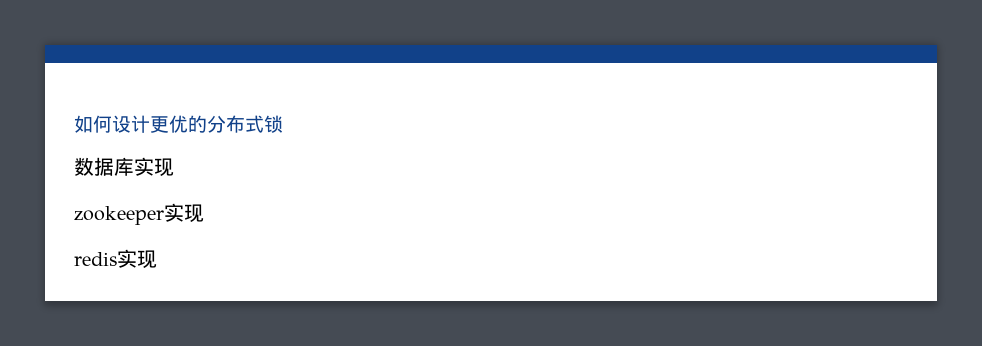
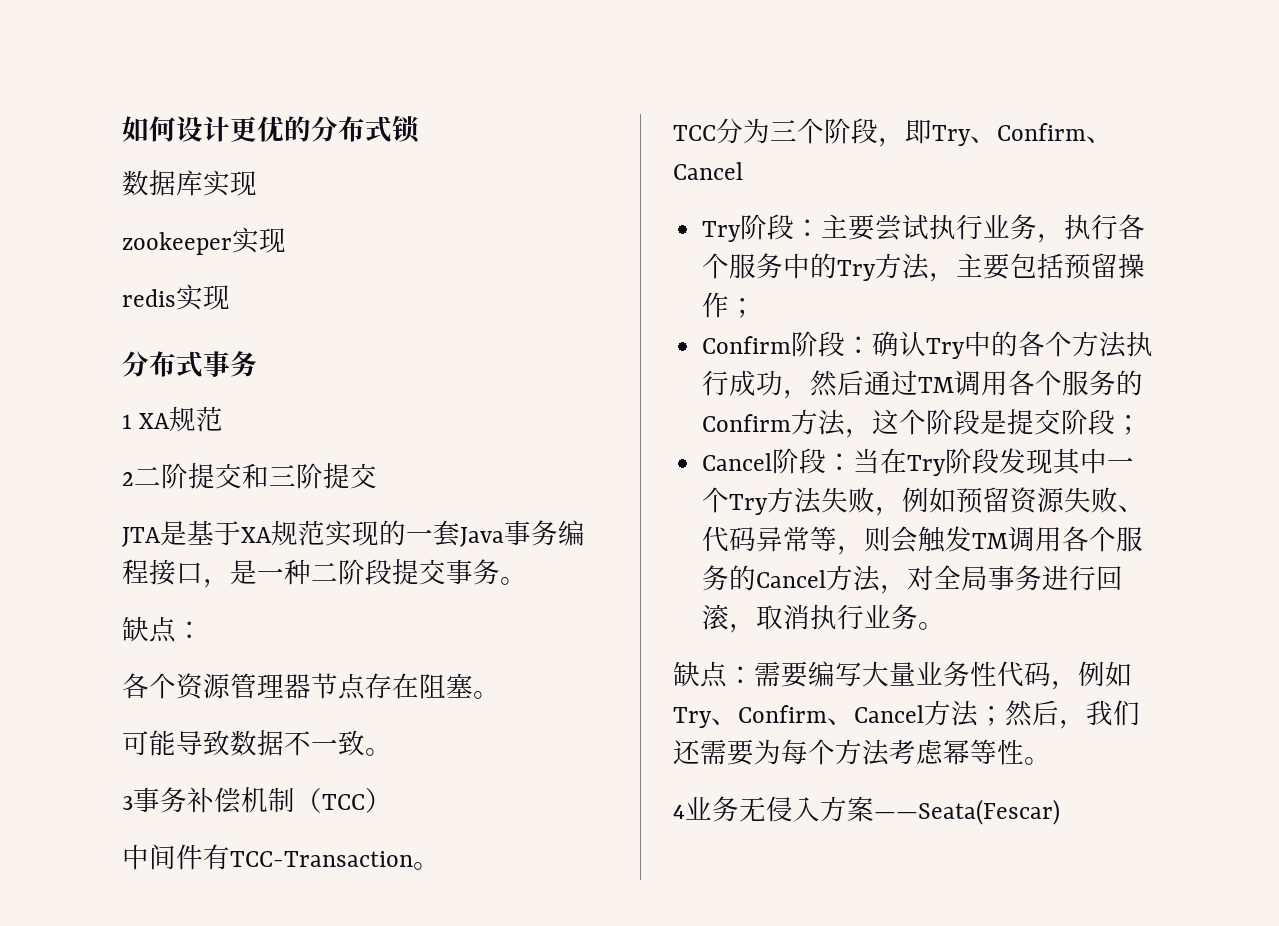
+ 分布式事务
+ 1 XA规范
+ 2二阶提交和三阶提交
+ JTA是基于XA规范实现的一套Java事务编程接口，是一种二阶段提交事务。
+ 缺点：
+ 各个资源管理器节点存在阻塞。
+ 可能导致数据不一致。
+ 3事务补偿机制（TCC）
+ 中间件有TCC-Transaction。
+ TCC分为三个阶段，即Try、Confirm、Cancel
+ Try阶段：主要尝试执行业务，执行各个服务中的Try方法，主要包括预留操作；
+ Confirm阶段：确认Try中的各个方法执行成功，然后通过TM调用各个服务的Confirm方法，这个阶段是提交阶段；
+ Cancel阶段：当在Try阶段发现其中一个Try方法失败，例如预留资源失败、代码异常等，则会触发TM调用各个服务的Cancel方法，对全局事务进行回滚，取消执行业务。
+ 缺点：需要编写大量业务性代码，例如Try、Confirm、Cancel方法；然后，我们还需要为每个方法考虑幂等性。
+ 4业务无侵入方案——Seata(Fescar)

